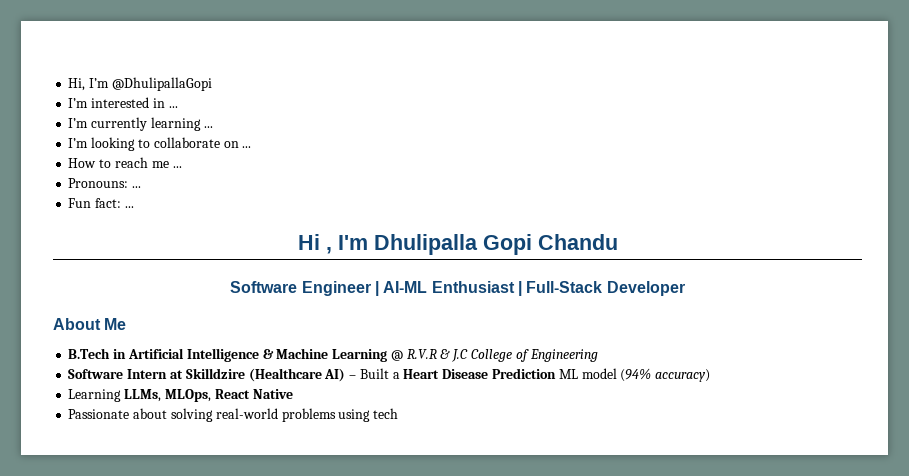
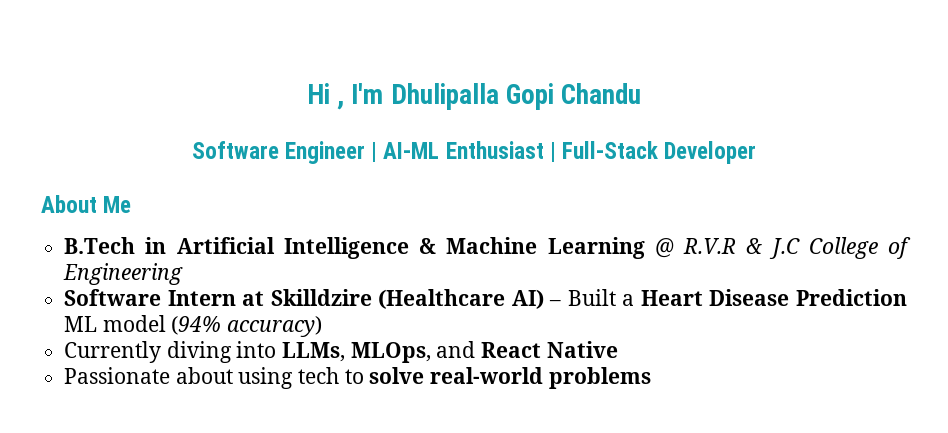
- Hi, I’m @DhulipallaGopi
- I’m interested in ...
- I’m currently learning ...
- I’m looking to collaborate on ...
- How to reach me ...
- Pronouns: ...
- Fun fact: ...
- Learning LLMs, MLOps, React Native
+ Currently diving into LLMs, MLOps, and React Native
- Passionate about solving real-world problems using tech
+ Passionate about using tech to solve real-world problems

